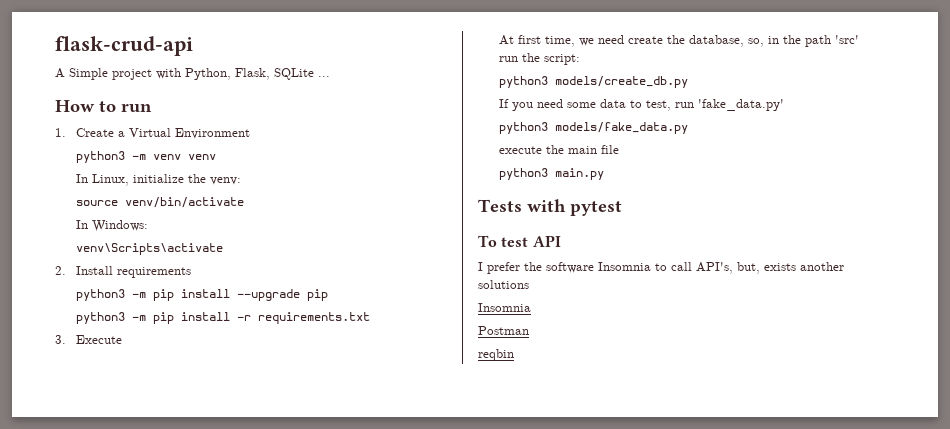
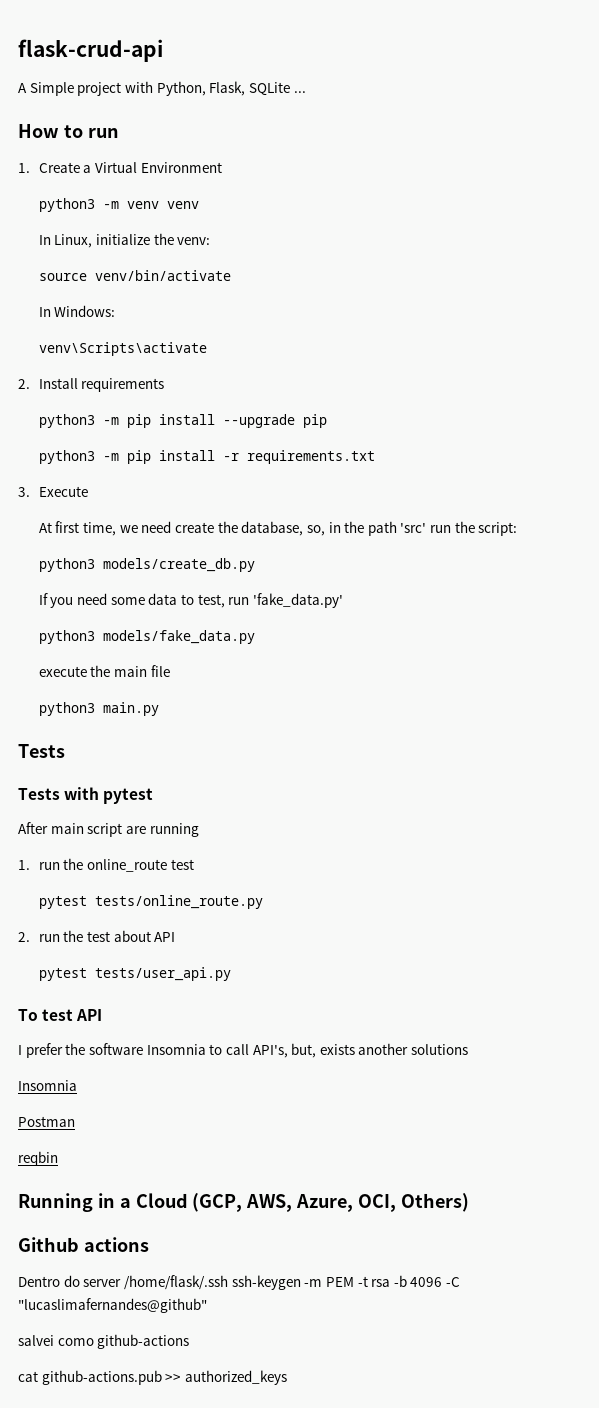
  python3 main.py
+ Tests
+ After main script are running
+ 1. run the online_route test
+ pytest tests/online_route.py
+ 2. run the test about API
+ pytest tests/user_api.py
+ Running in a Cloud (GCP, AWS, Azure, OCI, Others)
+ Github actions
+ Dentro do server /home/flask/.ssh ssh-keygen -m PEM -t rsa -b 4096 -C "lucaslimafernandes@github"
+ salvei como github-actions
+ cat github-actions.pub >> authorized_keys

